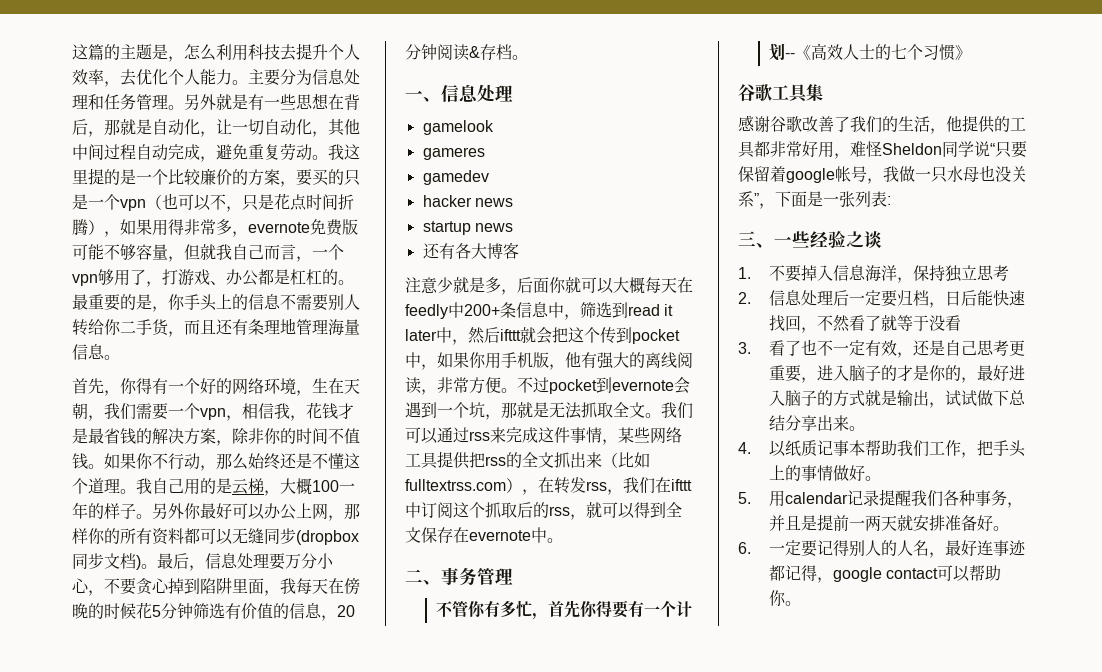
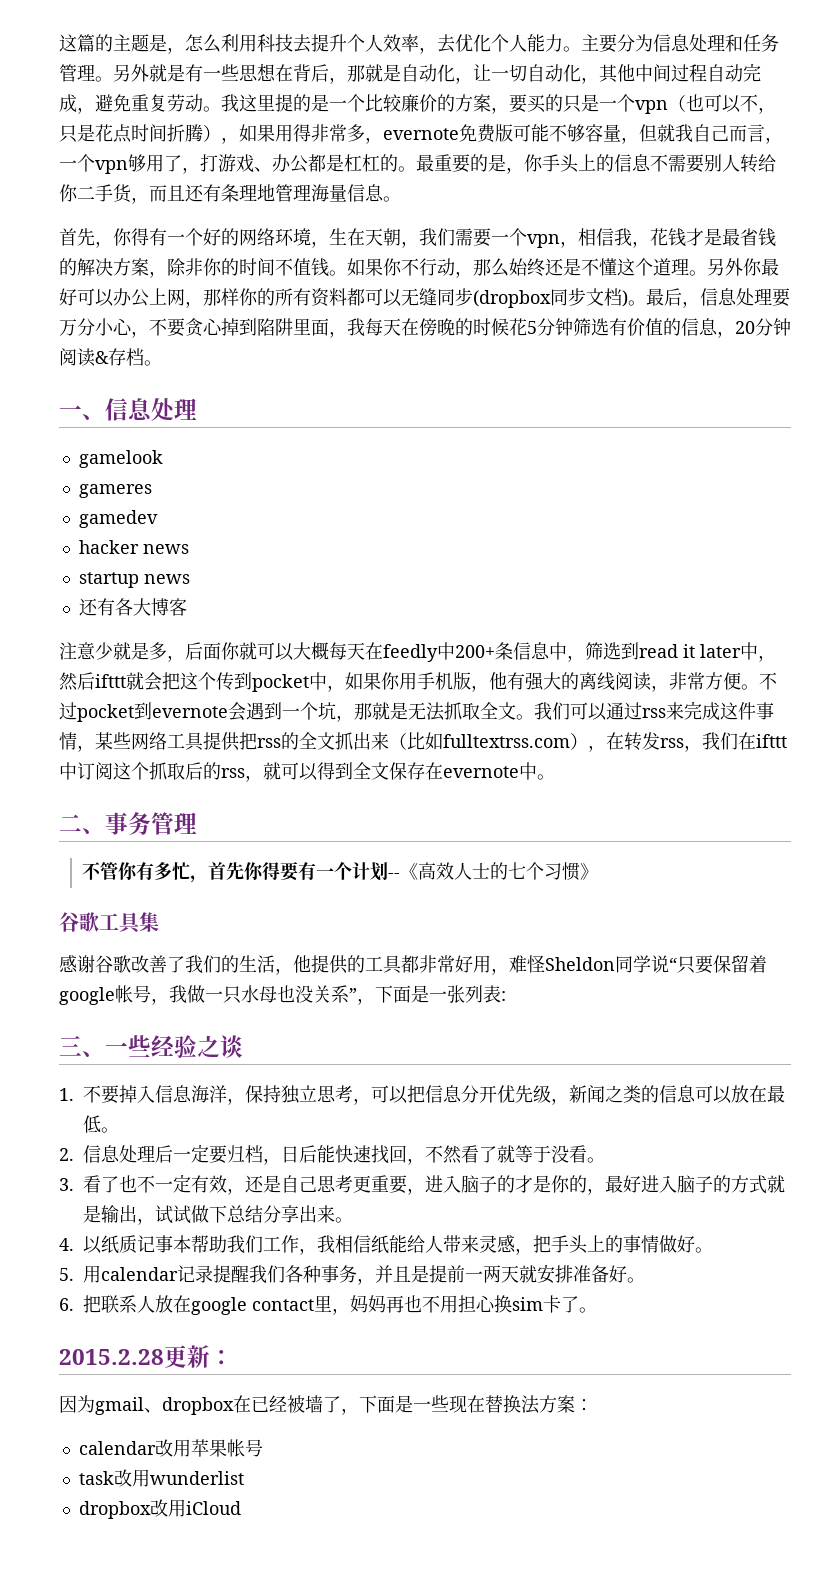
- 我自己用的是云梯，大概100一年的样子。
- 1.不要掉入信息海洋，保持独立思考
+ 1.不要掉入信息海洋，保持独立思考，可以把信息分开优先级，新闻之类的信息可以放在最低。
- 2.信息处理后一定要归档，日后能快速找回，不然看了就等于没看
+ 2.信息处理后一定要归档，日后能快速找回，不然看了就等于没看。
- 4.以纸质记事本帮助我们工作，把手头上的事情做好。
+ 4.以纸质记事本帮助我们工作，我相信纸能给人带来灵感，把手头上的事情做好。
- 6.一定要记得别人的人名，最好连事迹都记得，google contact可以帮助你。
+ 6.把联系人放在google contact里，妈妈再也不用担心换sim卡了。
+ 2015.2.28更新：
+ 因为gmail、dropbox在已经被墙了，下面是一些现在替换法方案：
+ calendar改用苹果帐号
+ task改用wunderlist
+ dropbox改用iCloud

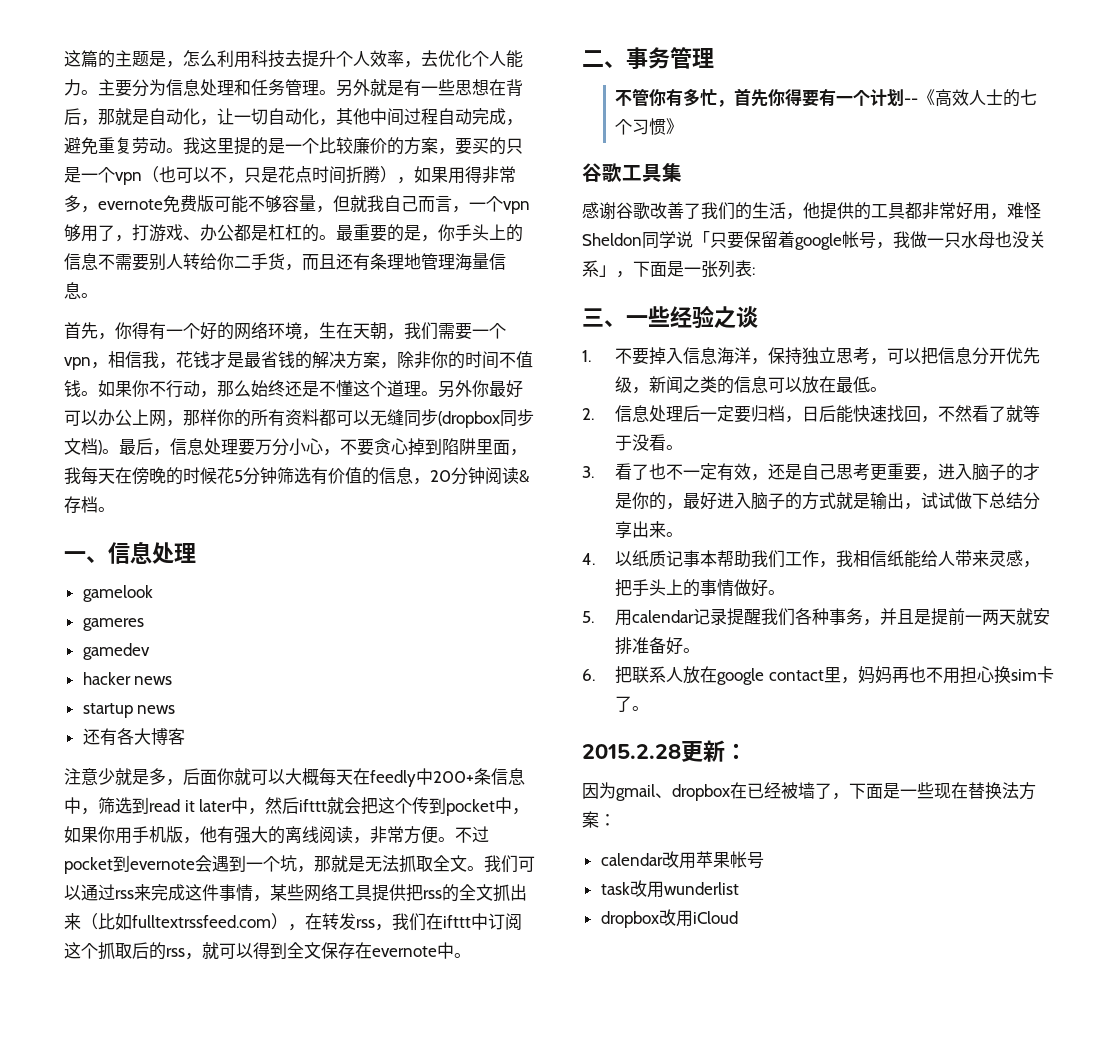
- 我们可以通过rss来完成这件事情，某些网络工具提供把rss的全文抓出来（比如fulltextrss.com），在转发rss，我们在ifttt中订阅这个抓取后的rss，就可以得到全文保存在evernote中。
+ 我们可以通过rss来完成这件事情，某些网络工具提供把rss的全文抓出来（比如fulltextrssfeed.com），在转发rss，我们在ifttt中订阅这个抓取后的rss，就可以得到全文保存在evernote中。
- 感谢谷歌改善了我们的生活，他提供的工具都非常好用，难怪Sheldon同学说“只要保留着google帐号，我做一只水母也没关系”，下面是一张列表:
+ 感谢谷歌改善了我们的生活，他提供的工具都非常好用，难怪Sheldon同学说「只要保留着google帐号，我做一只水母也没关系」，下面是一张列表:

